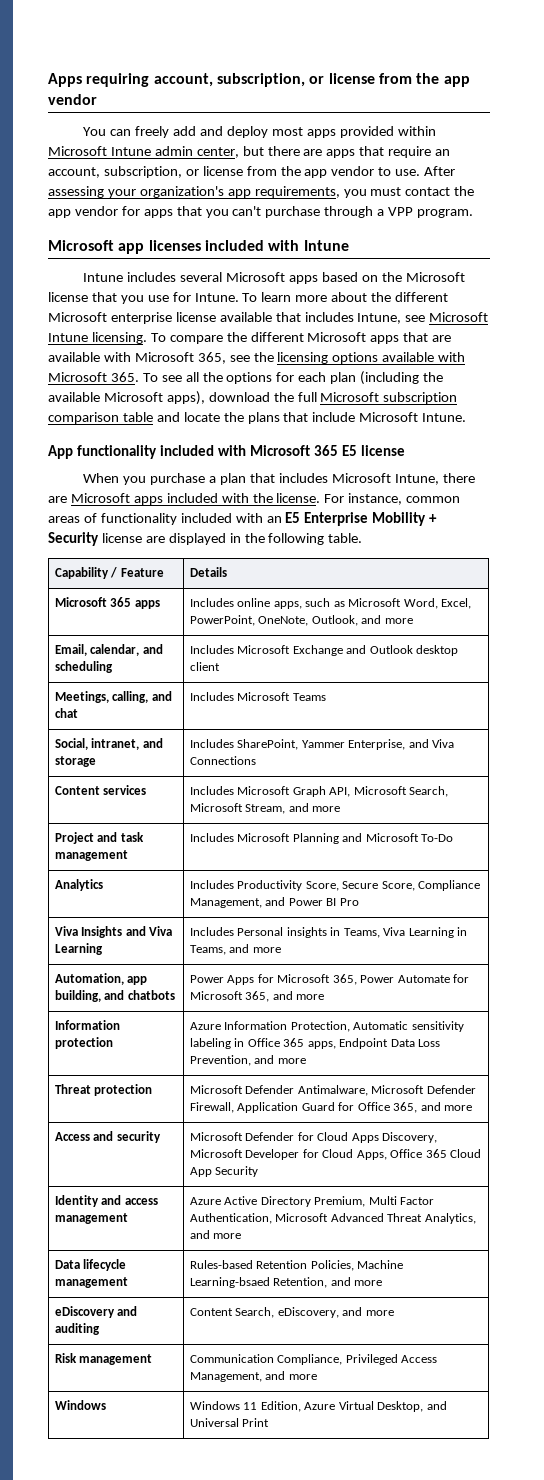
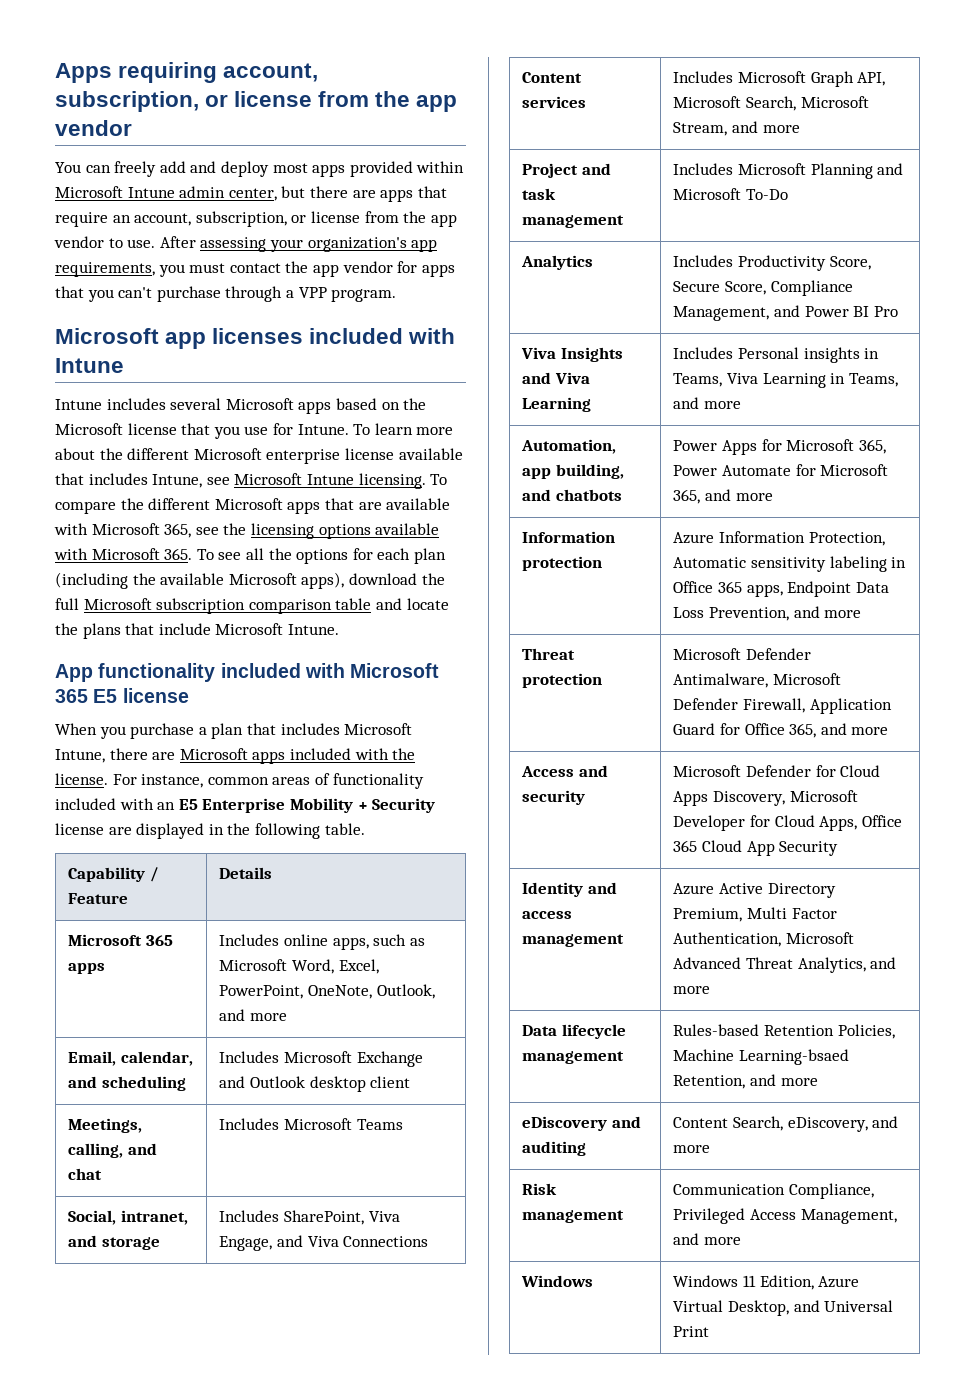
- Social, intranet, and storage | Includes SharePoint, Yammer Enterprise, and Viva Connections
+ Social, intranet, and storage | Includes SharePoint, Viva Engage, and Viva Connections

